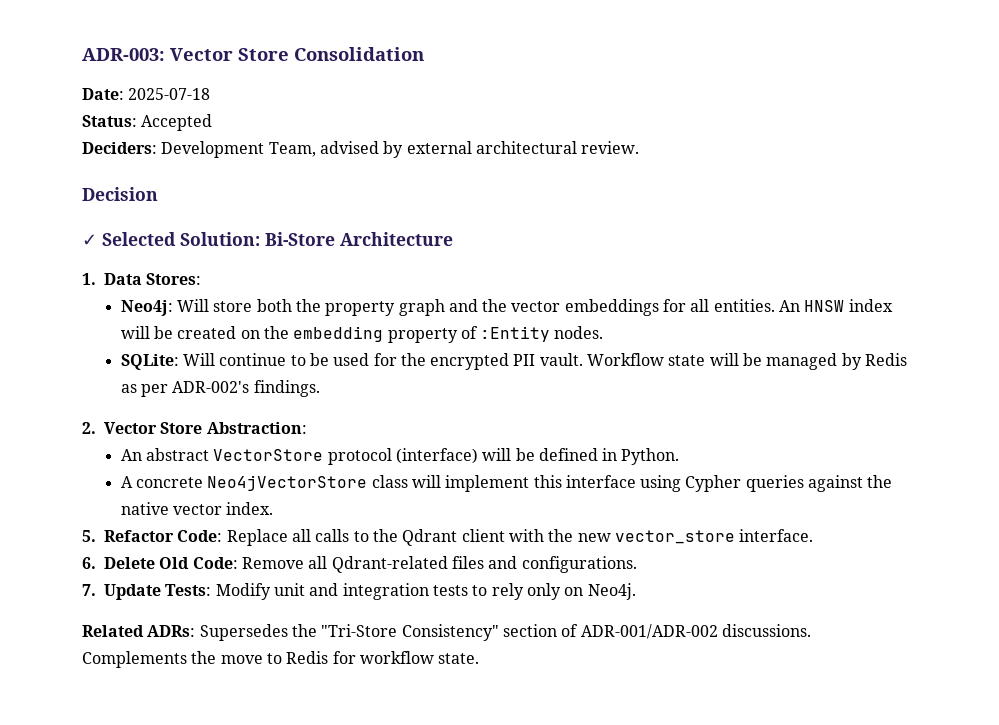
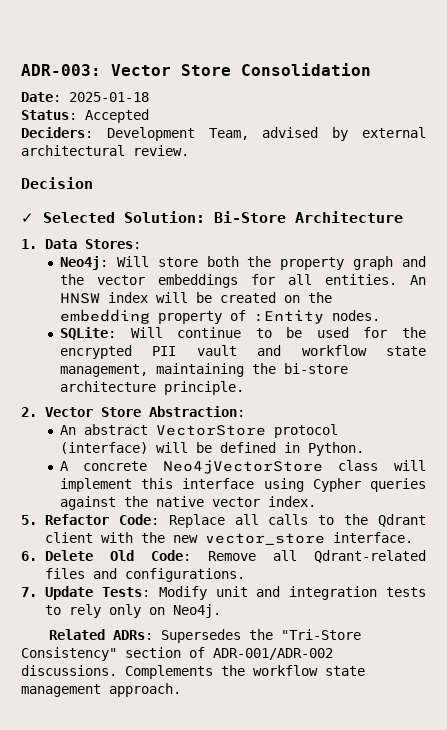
- Date: 2025-07-18
+ Date: 2025-01-18
- SQLite: Will continue to be used for the encrypted PII vault. Workflow state will be managed by Redis as per ADR-002's findings.
+ SQLite: Will continue to be used for the encrypted PII vault and workflow state management, maintaining the bi-store architecture principle.
- Complements the move to Redis for workflow state.
+ Complements the workflow state management approach.

